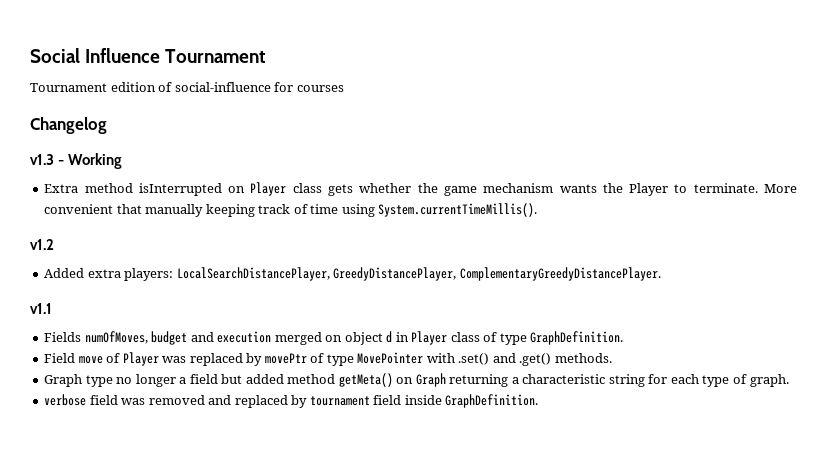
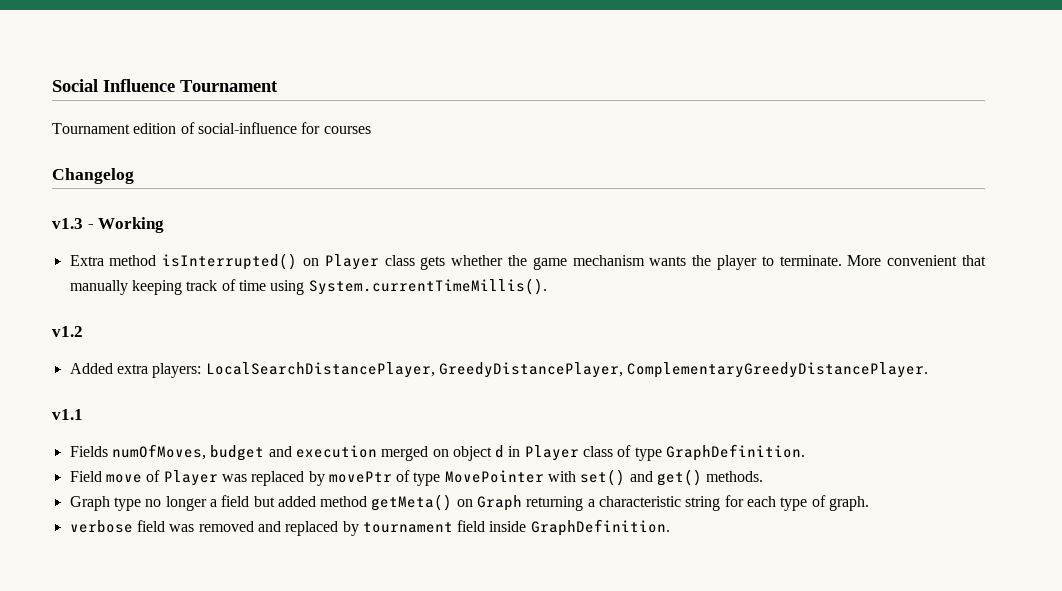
- Extra method isInterrupted on Player class gets whether the game mechanism wants the Player to terminate.
+ Extra method isInterrupted() on Player class gets whether the game mechanism wants the player to terminate.
- Field move of Player was replaced by movePtr of type MovePointer with .set() and .get() methods.
+ Field move of Player was replaced by movePtr of type MovePointer with set() and get() methods.

